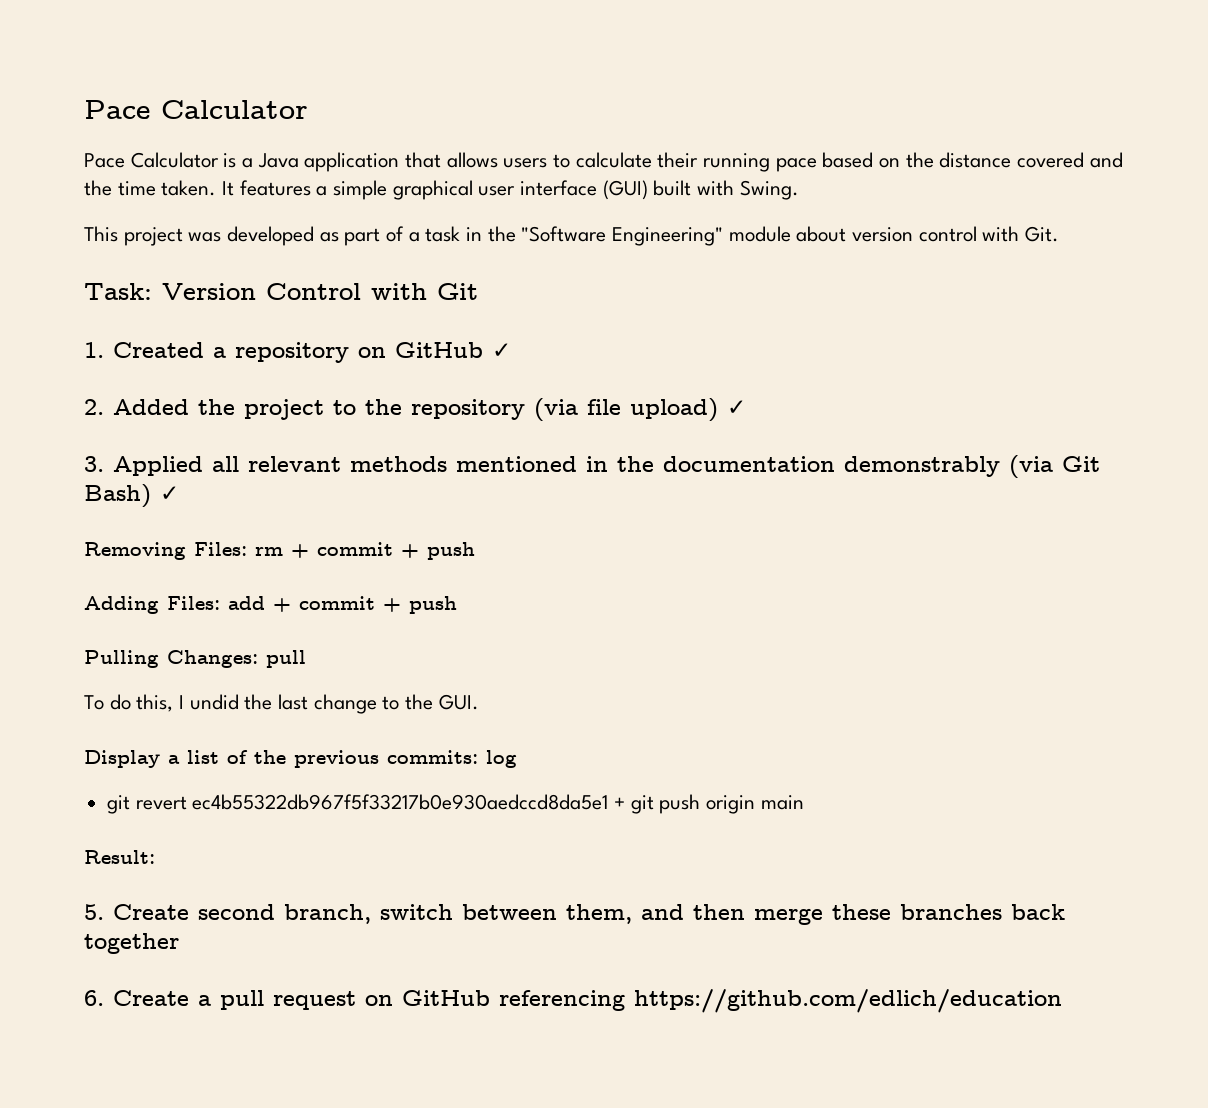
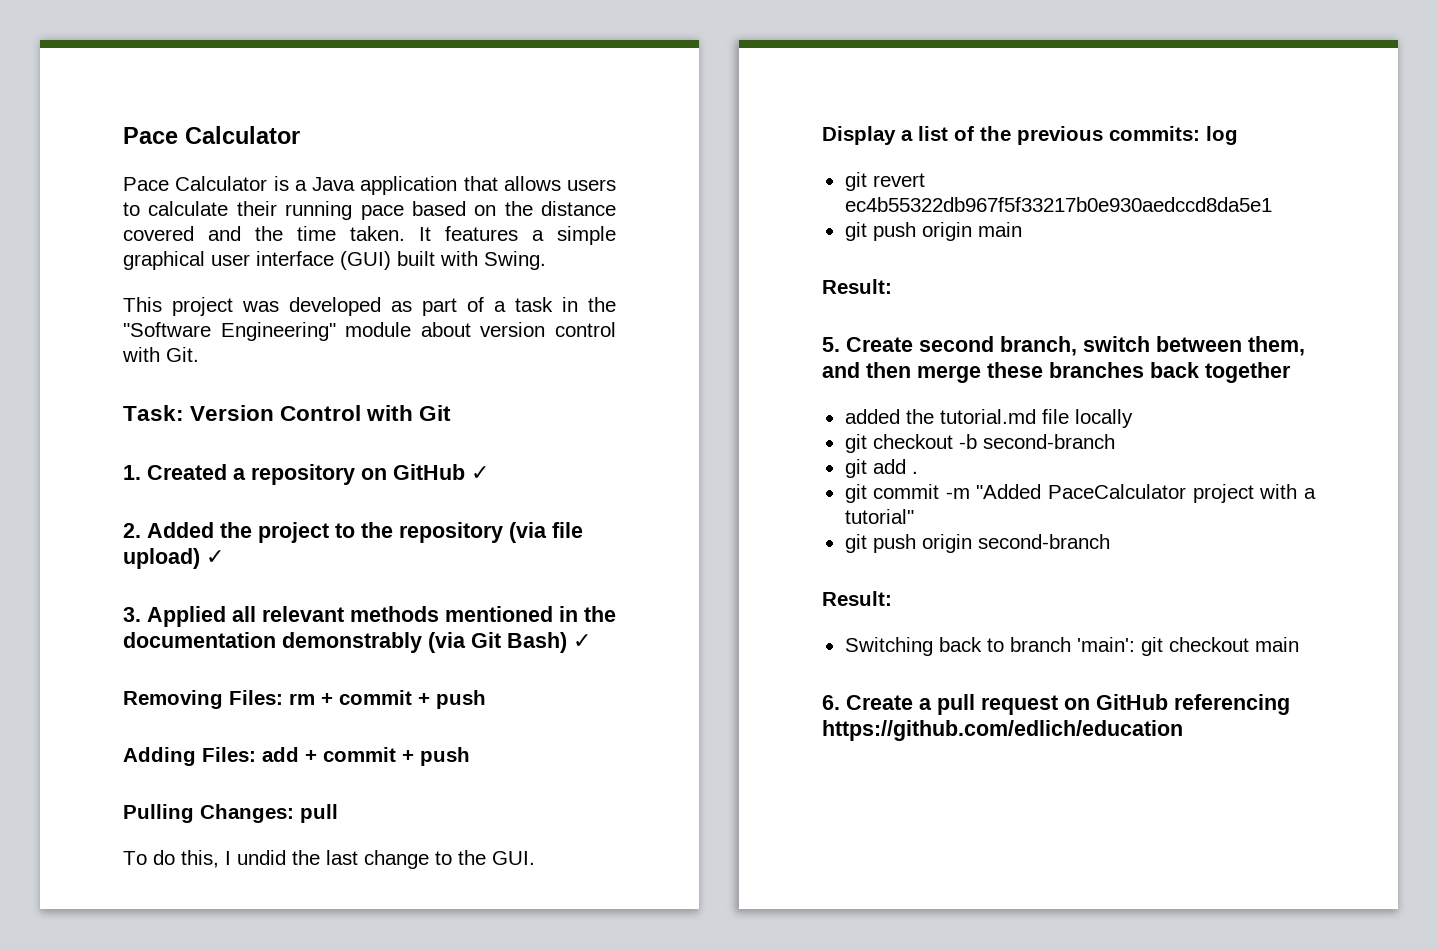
- git revert ec4b55322db967f5f33217b0e930aedccd8da5e1 + git push origin main
+ git revert ec4b55322db967f5f33217b0e930aedccd8da5e1
+ git push origin main
+ added the tutorial.md file locally
+ git checkout -b second-branch
+ git add .
+ git commit -m "Added PaceCalculator project with a tutorial"
+ git push origin second-branch
+ Result:
+ Switching back to branch 'main': git checkout main

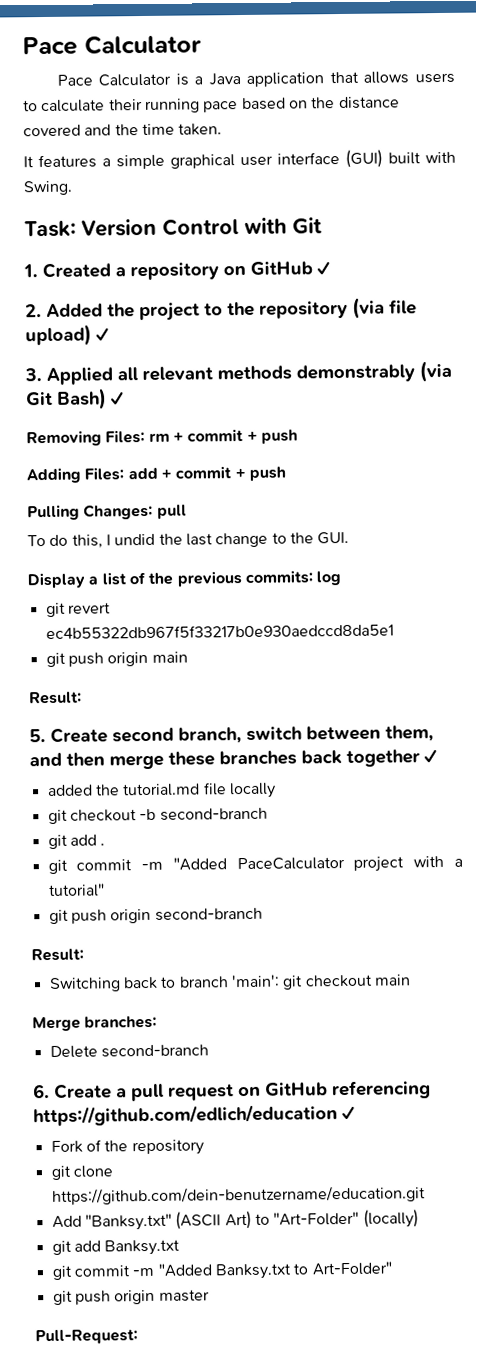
- Pace Calculator is a Java application that allows users to calculate their running pace based on the distance covered and the time taken. It features a simple graphical user interface (GUI) built with Swing.
+ Pace Calculator is a Java application that allows users to calculate their running pace based on the distance covered and the time taken.
+ It features a simple graphical user interface (GUI) built with Swing.
- This project was developed as part of a task in the "Software Engineering" module about version control with Git.
- 3. Applied all relevant methods mentioned in the documentation demonstrably (via Git Bash) ✓
+ 3. Applied all relevant methods demonstrably (via Git Bash) ✓
- 5. Create second branch, switch between them, and then merge these branches back together
+ 5. Create second branch, switch between them, and then merge these branches back together ✓
+ Merge branches:
+ Delete second-branch
- 6. Create a pull request on GitHub referencing https://github.com/edlich/education
+ 6. Create a pull request on GitHub referencing https://github.com/edlich/education ✓
+ Fork of the repository
+ git clone https://github.com/dein-benutzername/education.git
+ Add "Banksy.txt" (ASCII Art) to "Art-Folder" (locally)
+ git add Banksy.txt
+ git commit -m "Added Banksy.txt to Art-Folder"
+ git push origin master
+ Pull-Request:

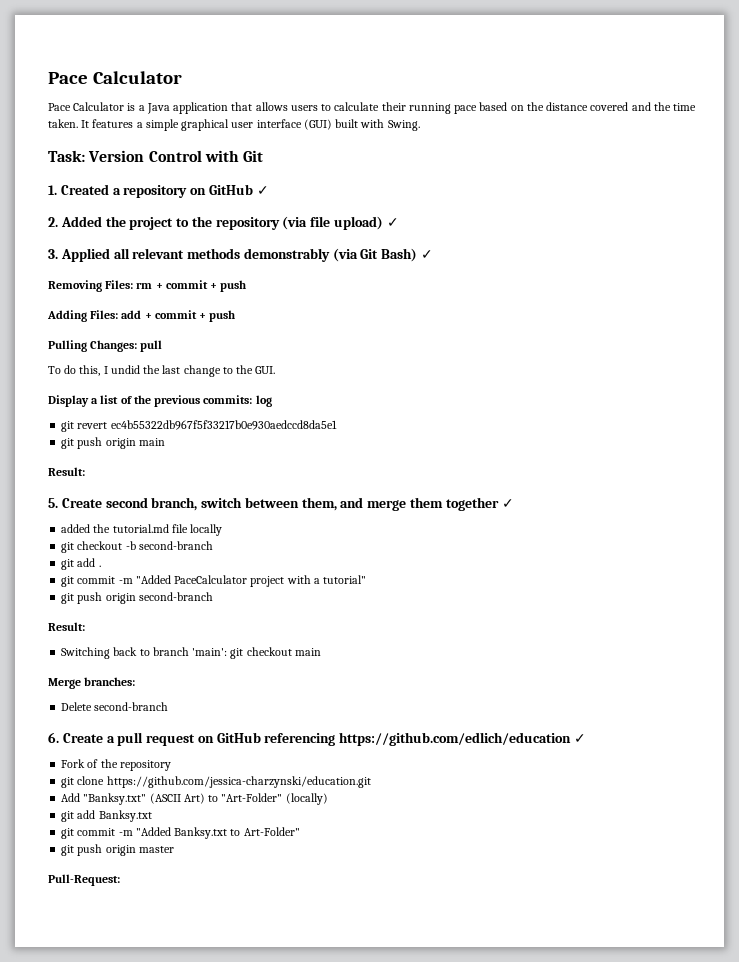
- Pace Calculator is a Java application that allows users to calculate their running pace based on the distance covered and the time taken.
- It features a simple graphical user interface (GUI) built with Swing.
+ Pace Calculator is a Java application that allows users to calculate their running pace based on the distance covered and the time taken. It features a simple graphical user interface (GUI) built with Swing.
- 5. Create second branch, switch between them, and then merge these branches back together ✓
+ 5. Create second branch, switch between them, and merge them together ✓
- git clone https://github.com/dein-benutzername/education.git
+ git clone https://github.com/jessica-charzynski/education.git

